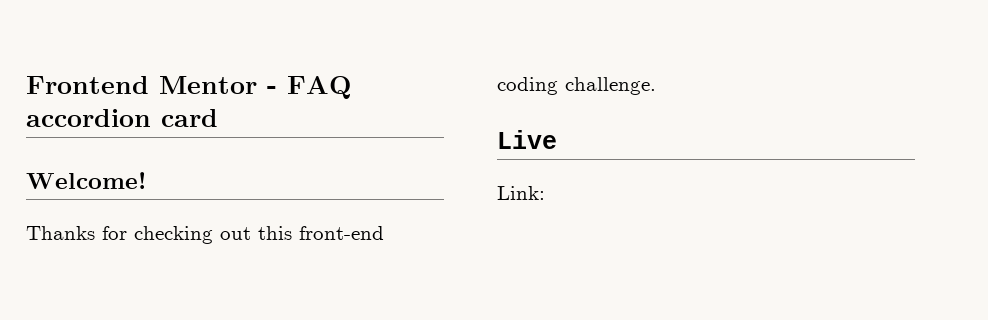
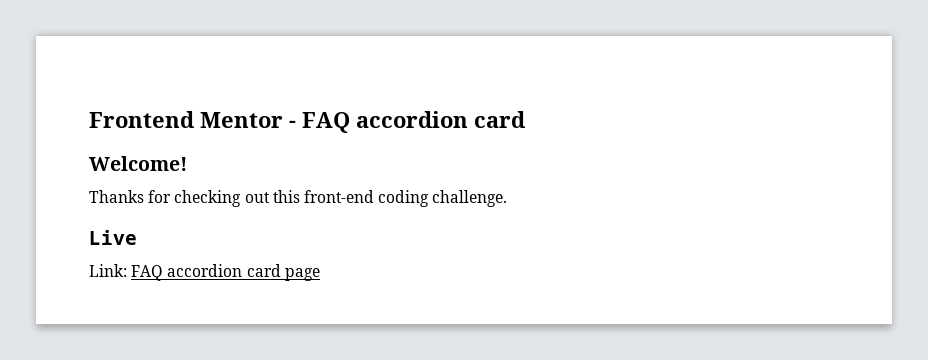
- Link:
+ Link: FAQ accordion card page

